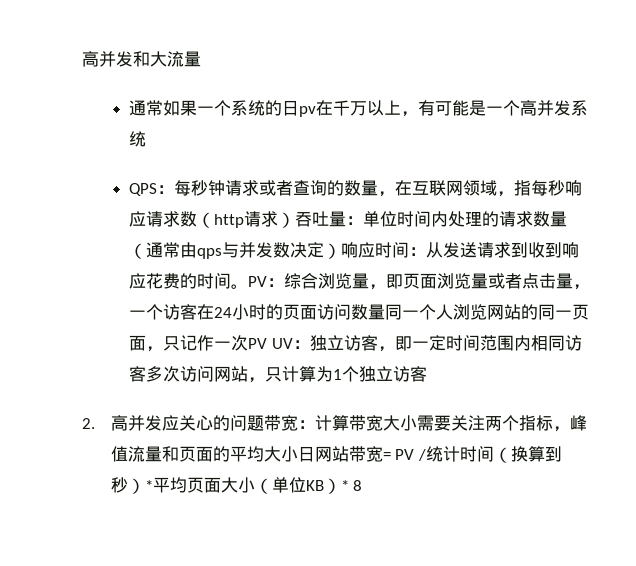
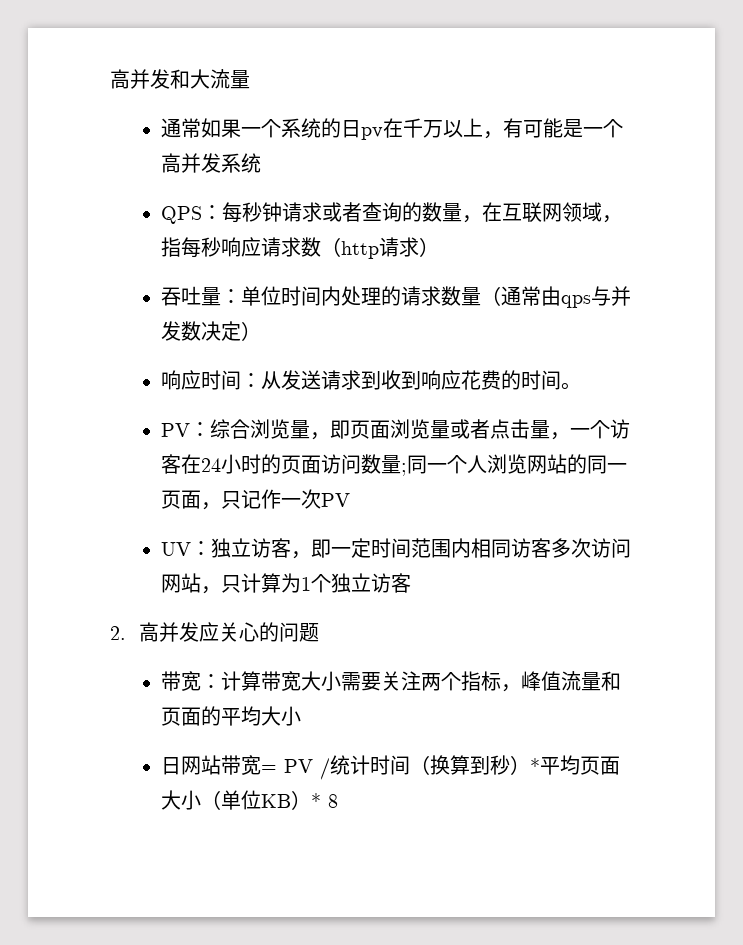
- 每秒钟请求或者查询的数量，在互联网领域，指每秒响应请求数（http请求）吞吐量：
+ 每秒钟请求或者查询的数量，在互联网领域，指每秒响应请求数（http请求）
+ 吞吐量：
- 单位时间内处理的请求数量（通常由qps与并发数决定）响应时间：
+ 单位时间内处理的请求数量（通常由qps与并发数决定）
+ 响应时间：
- 从发送请求到收到响应花费的时间。PV：
+ 从发送请求到收到响应花费的时间。
+ PV：
- 综合浏览量，即页面浏览量或者点击量，一个访客在24小时的页面访问数量同一个人浏览网站的同一页面，只记作一次PV UV：
+ 综合浏览量，即页面浏览量或者点击量，一个访客在24小时的页面访问数量;同一个人浏览网站的同一页面，只记作一次PV
+ UV：
- 2.高并发应关心的问题带宽：计算带宽大小需要关注两个指标，峰值流量和页面的平均大小日网站带宽= PV /统计时间（换算到秒）*平均页面大小（单位KB）* 8
+ 2.高并发应关心的问题
+ 带宽：计算带宽大小需要关注两个指标，峰值流量和页面的平均大小
+ 日网站带宽= PV /统计时间（换算到秒）*平均页面大小（单位KB）* 8

